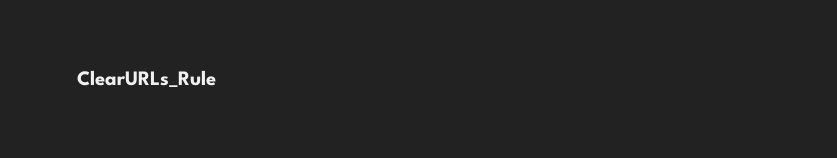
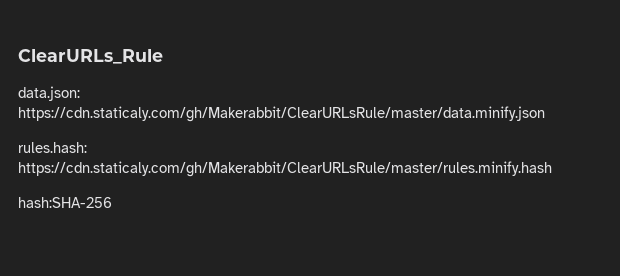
+ data.json: https://cdn.staticaly.com/gh/Makerabbit/ClearURLsRule/master/data.minify.json
+ rules.hash: https://cdn.staticaly.com/gh/Makerabbit/ClearURLsRule/master/rules.minify.hash
+ hash:SHA-256

